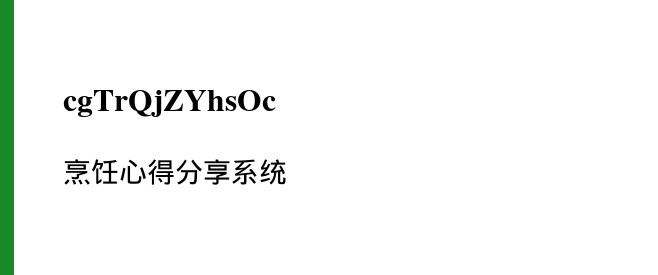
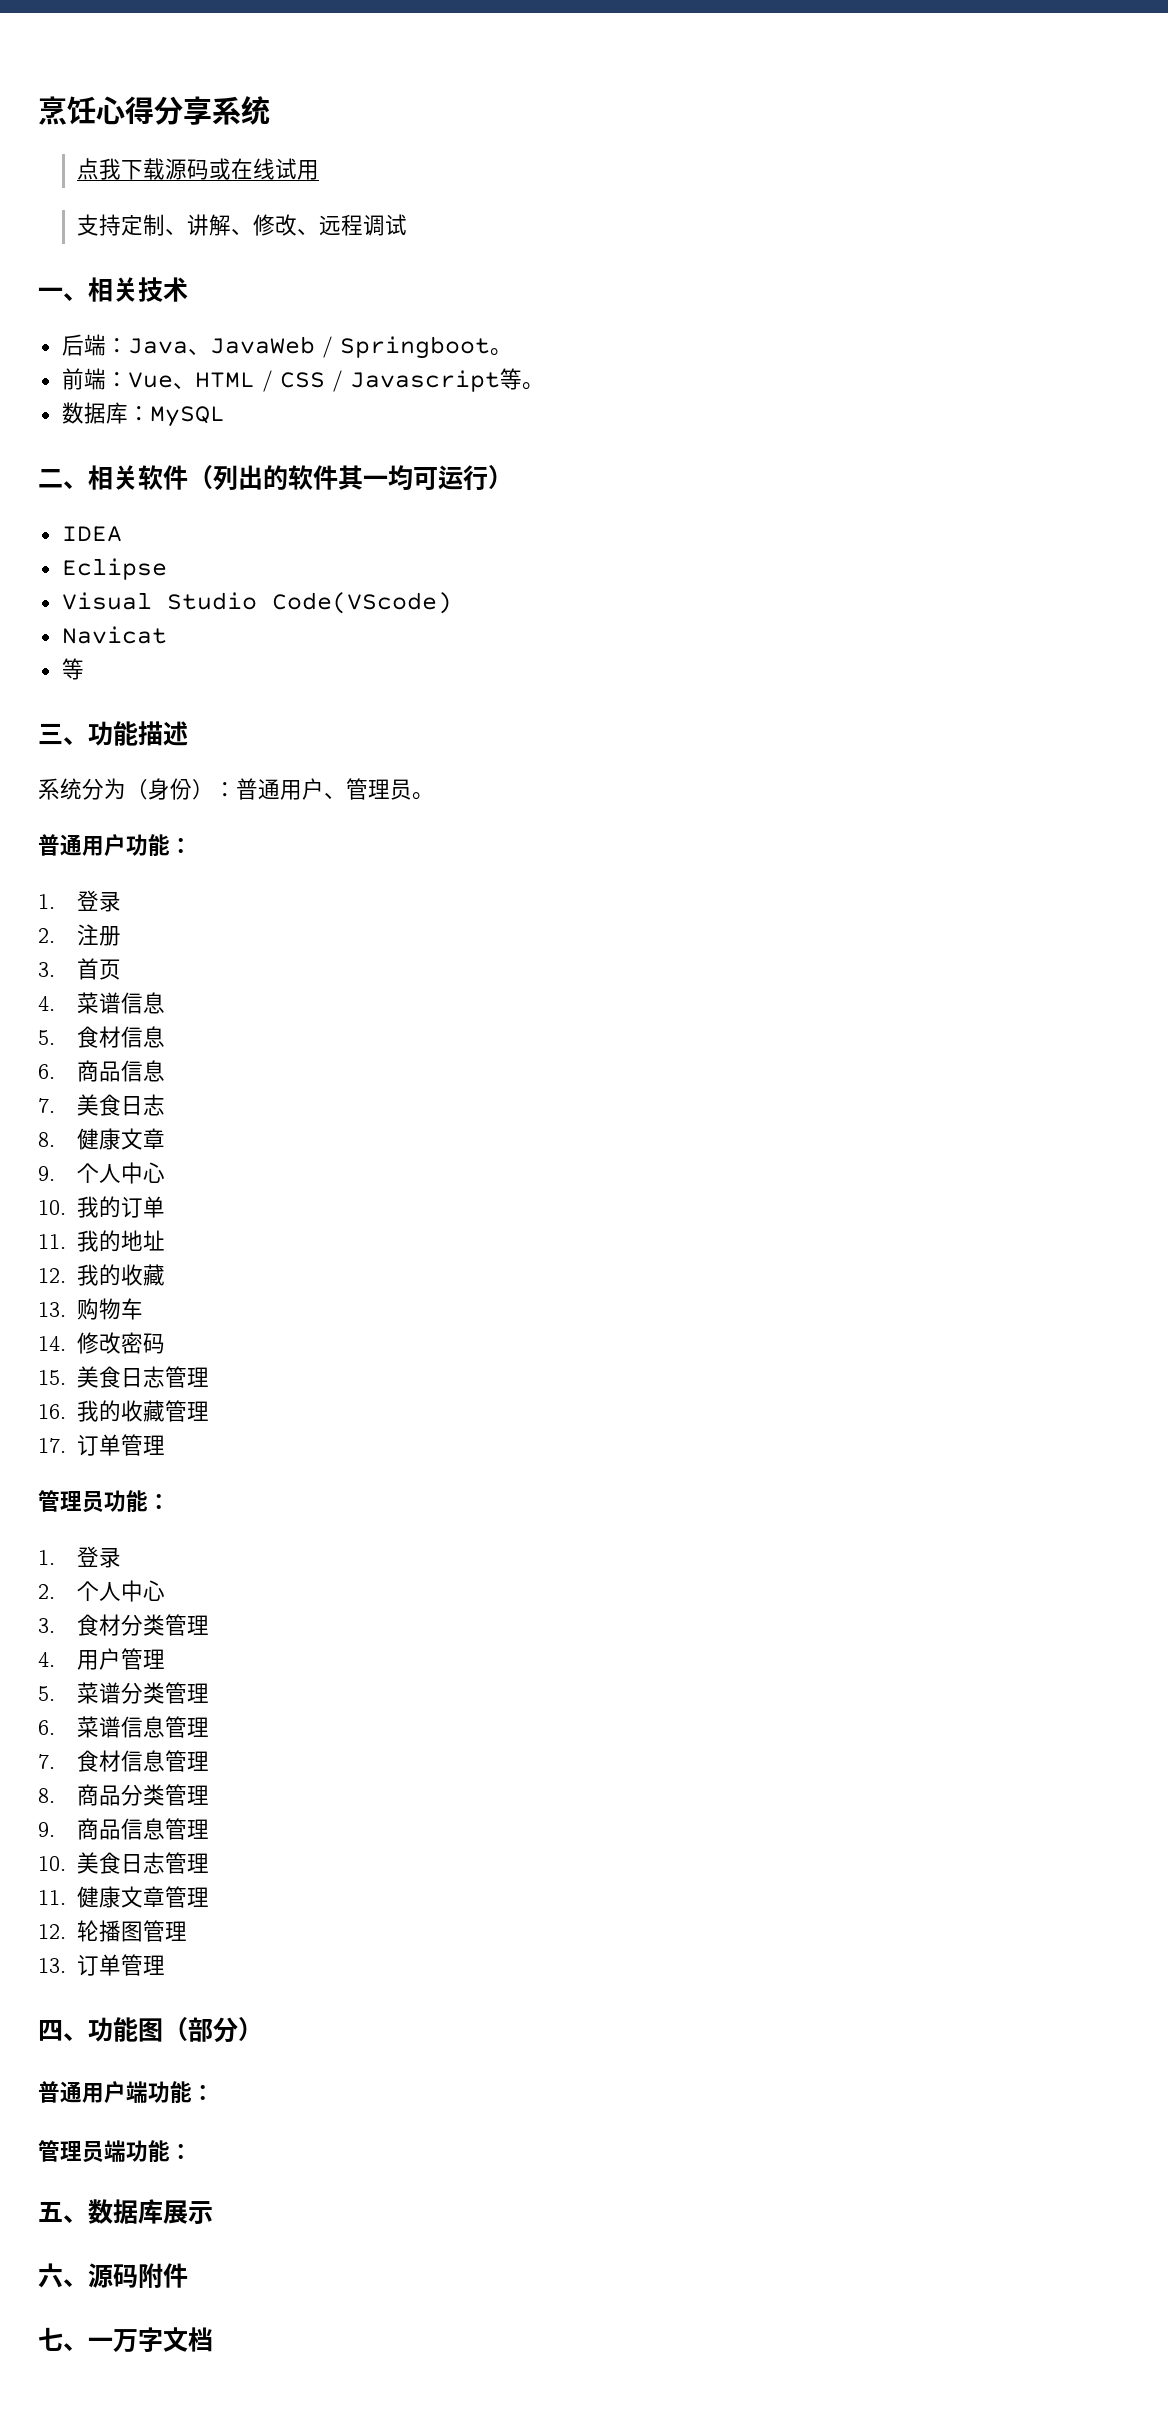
- cgTrQjZYhsOc
+ 点我下载源码或在线试用
+ 支持定制、讲解、修改、远程调试
+ 一、相关技术
+ 后端：Java、JavaWeb / Springboot。
+ 前端：Vue、HTML / CSS / Javascript等。
+ 数据库：MySQL
+ 二、相关软件（列出的软件其一均可运行）
+ IDEA
+ Eclipse
+ Visual Studio Code(VScode)
+ Navicat
+ 等
+ 三、功能描述
+ 系统分为（身份）：普通用户、管理员。
+ 普通用户功能：
+ 1.登录
+ 2.注册
+ 3.首页
+ 4.菜谱信息
+ 5.食材信息
+ 6.商品信息
+ 7.美食日志
+ 8.健康文章
+ 9.个人中心
+ 10.我的订单
+ 11.我的地址
+ 12.我的收藏
+ 13.购物车
+ 14.修改密码
+ 15.美食日志管理
+ 16.我的收藏管理
+ 17.订单管理
+ 管理员功能：
+ 1.登录
+ 2.个人中心
+ 3.食材分类管理
+ 4.用户管理
+ 5.菜谱分类管理
+ 6.菜谱信息管理
+ 7.食材信息管理
+ 8.商品分类管理
+ 9.商品信息管理
+ 10.美食日志管理
+ 11.健康文章管理
+ 12.轮播图管理
+ 13.订单管理
+ 四、功能图（部分）
+ 普通用户端功能：
+ 管理员端功能：
+ 五、数据库展示
+ 六、源码附件
+ 七、一万字文档

